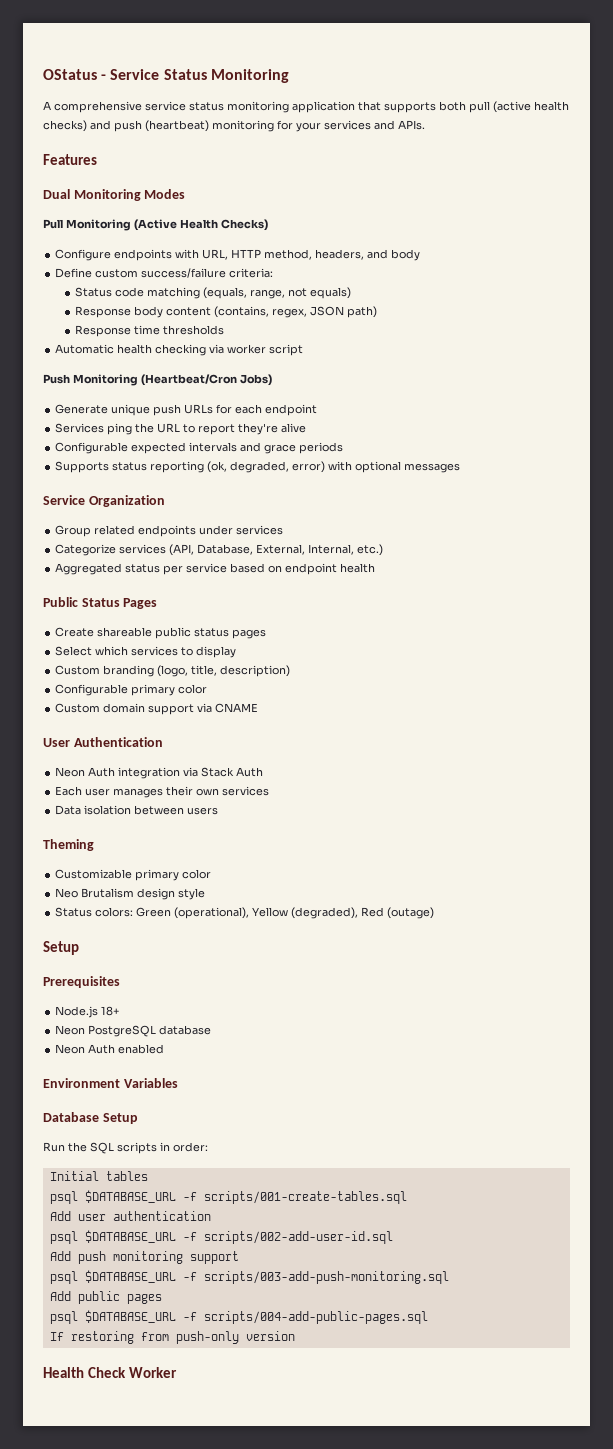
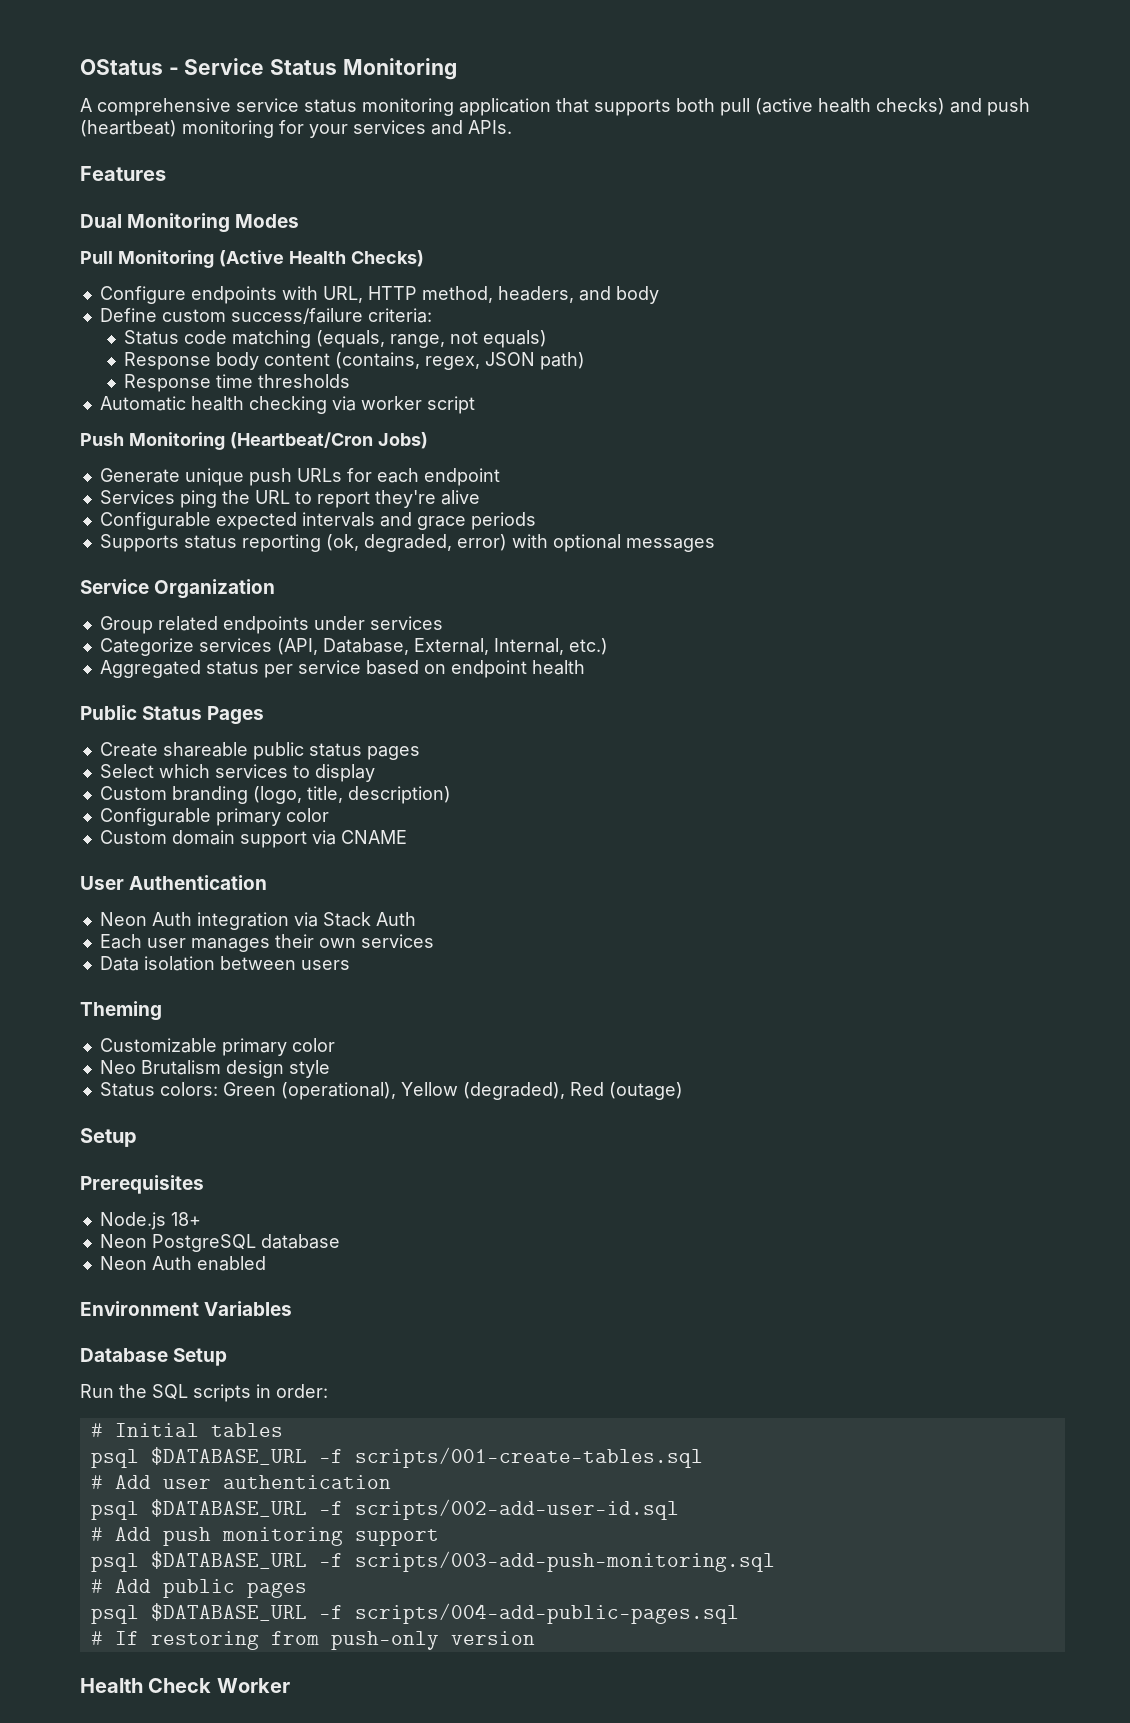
- Initial tables
+ # Initial tables
- Add user authentication
+ # Add user authentication
- Add push monitoring support
+ # Add push monitoring support
- Add public pages
+ # Add public pages
- If restoring from push-only version
+ # If restoring from push-only version

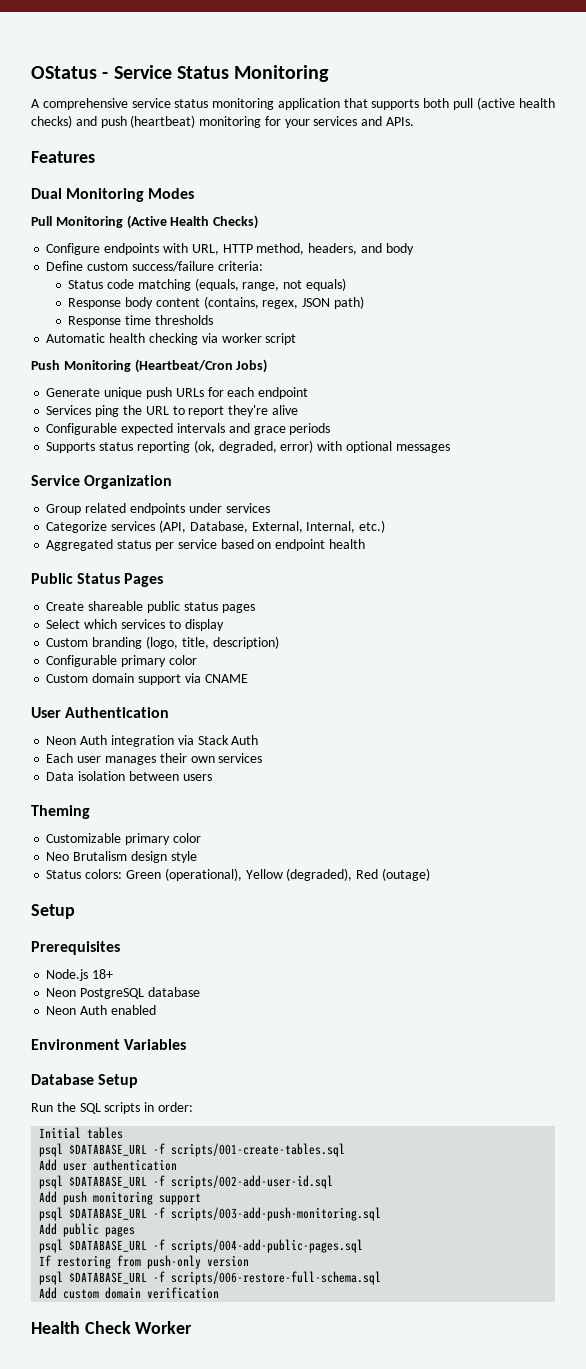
- # Initial tables
+ Initial tables
- # Add user authentication
+ Add user authentication
- # Add push monitoring support
+ Add push monitoring support
- # Add public pages
+ Add public pages
- # If restoring from push-only version
+ If restoring from push-only version
+ psql $DATABASE_URL -f scripts/006-restore-full-schema.sql
+ Add custom domain verification

